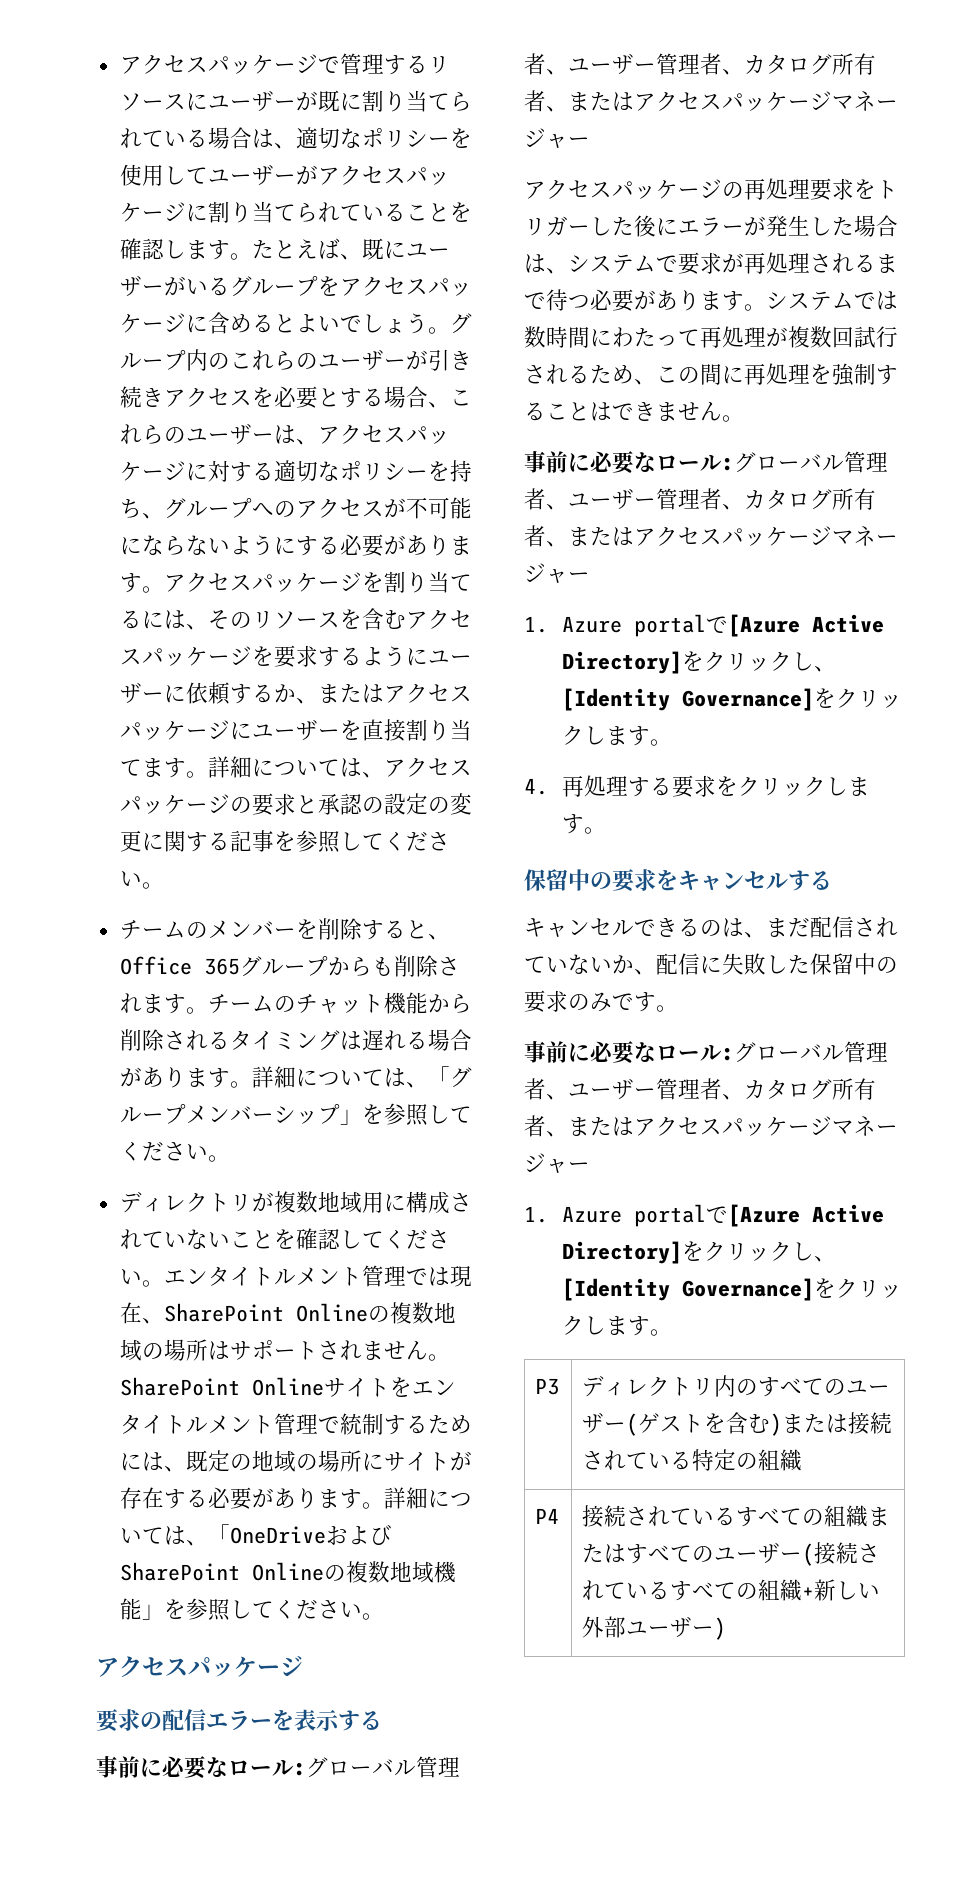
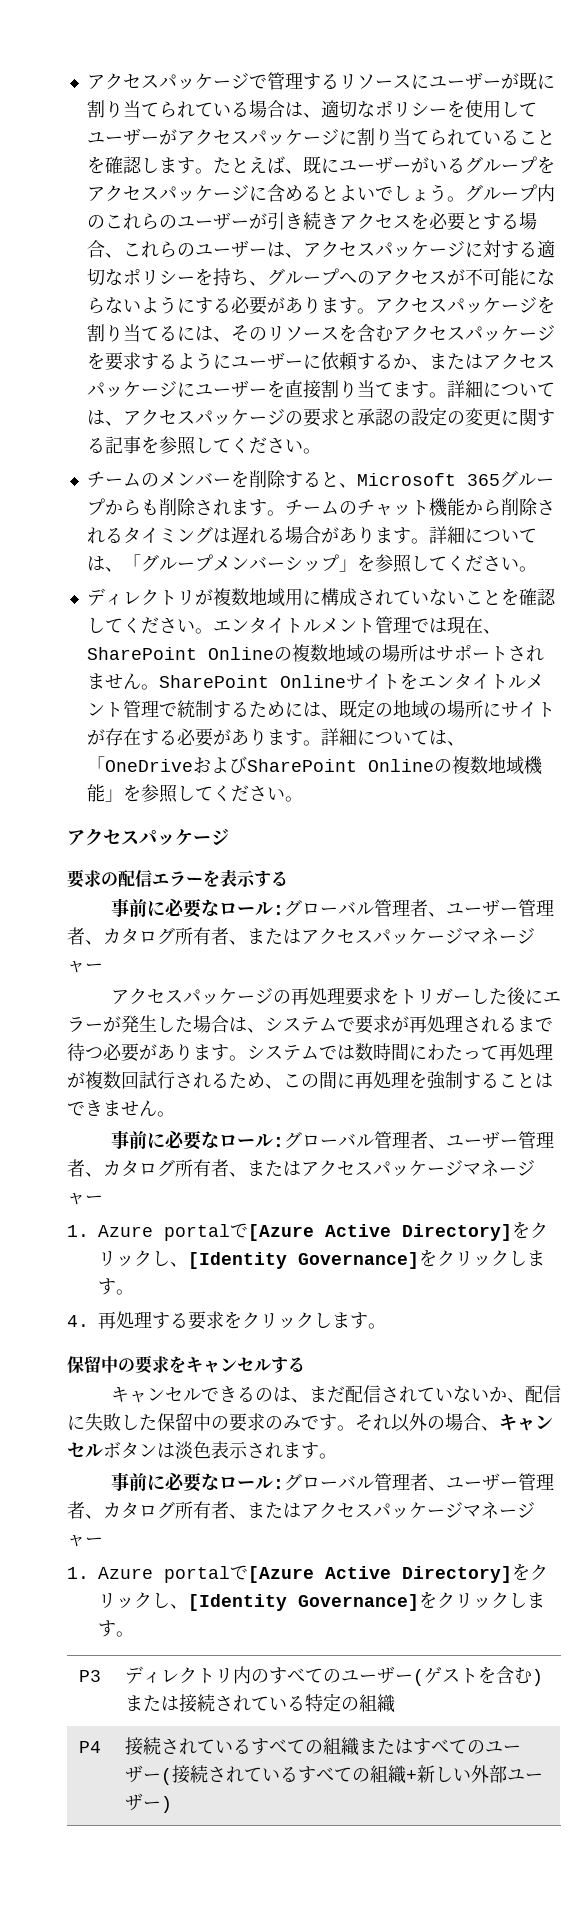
- チームのメンバーを削除すると、Office 365グループからも削除されます。
+ チームのメンバーを削除すると、Microsoft 365グループからも削除されます。
+ それ以外の場合、キャンセルボタンは淡色表示されます。

